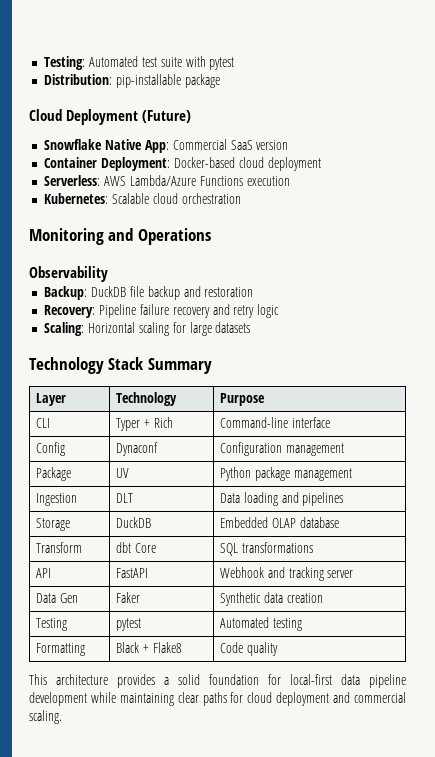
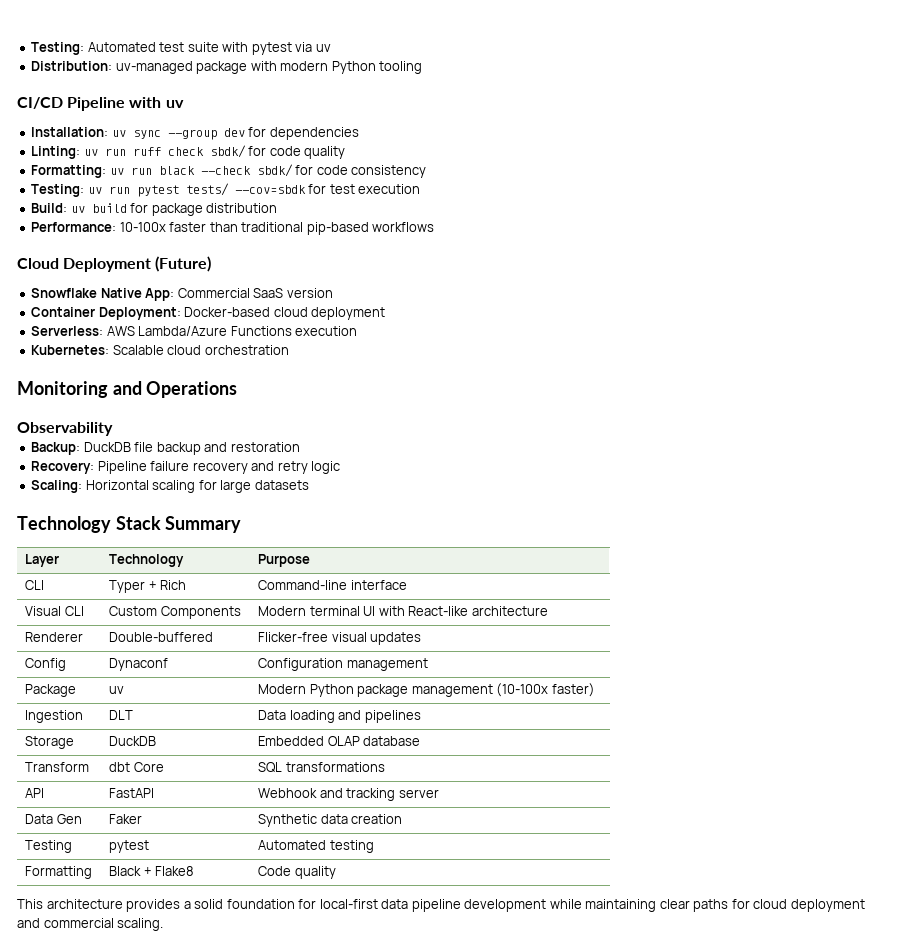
- Testing: Automated test suite with pytest
+ Testing: Automated test suite with pytest via uv
- Distribution: pip-installable package
+ Distribution: uv-managed package with modern Python tooling
+ CI/CD Pipeline with uv
+ Installation: uv sync --group dev for dependencies
+ Linting: uv run ruff check sbdk/ for code quality
+ Formatting: uv run black --check sbdk/ for code consistency
+ Testing: uv run pytest tests/ --cov=sbdk for test execution
+ Build: uv build for package distribution
+ Performance: 10-100x faster than traditional pip-based workflows
+ Visual CLI | Custom Components | Modern terminal UI with React-like architecture
+ Renderer | Double-buffered | Flicker-free visual updates
- Package | UV | Python package management
+ Package | uv | Modern Python package management (10-100x faster)

